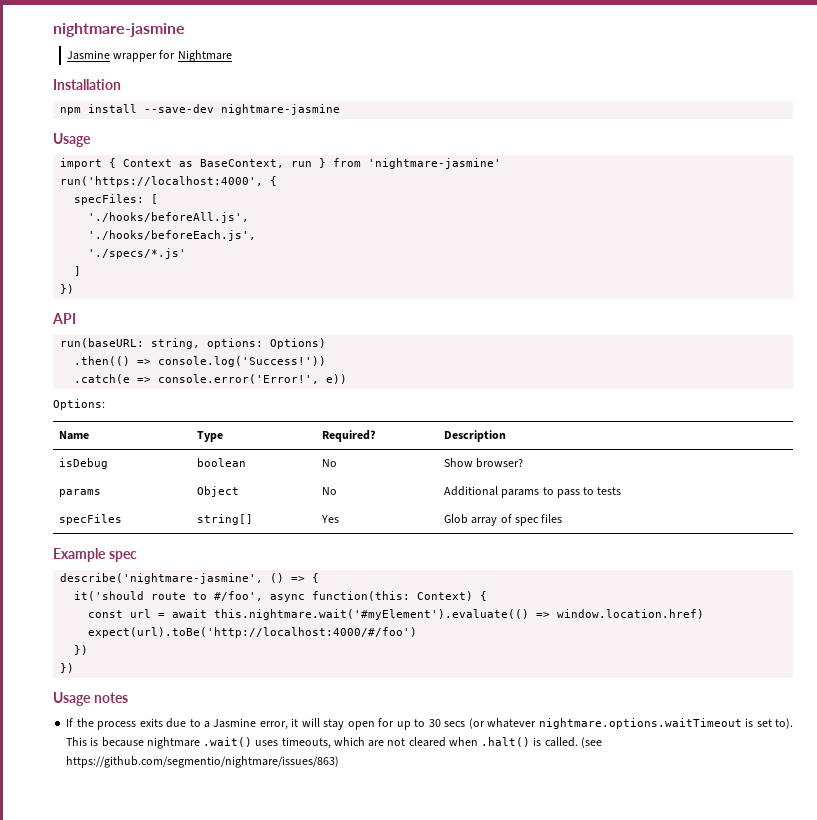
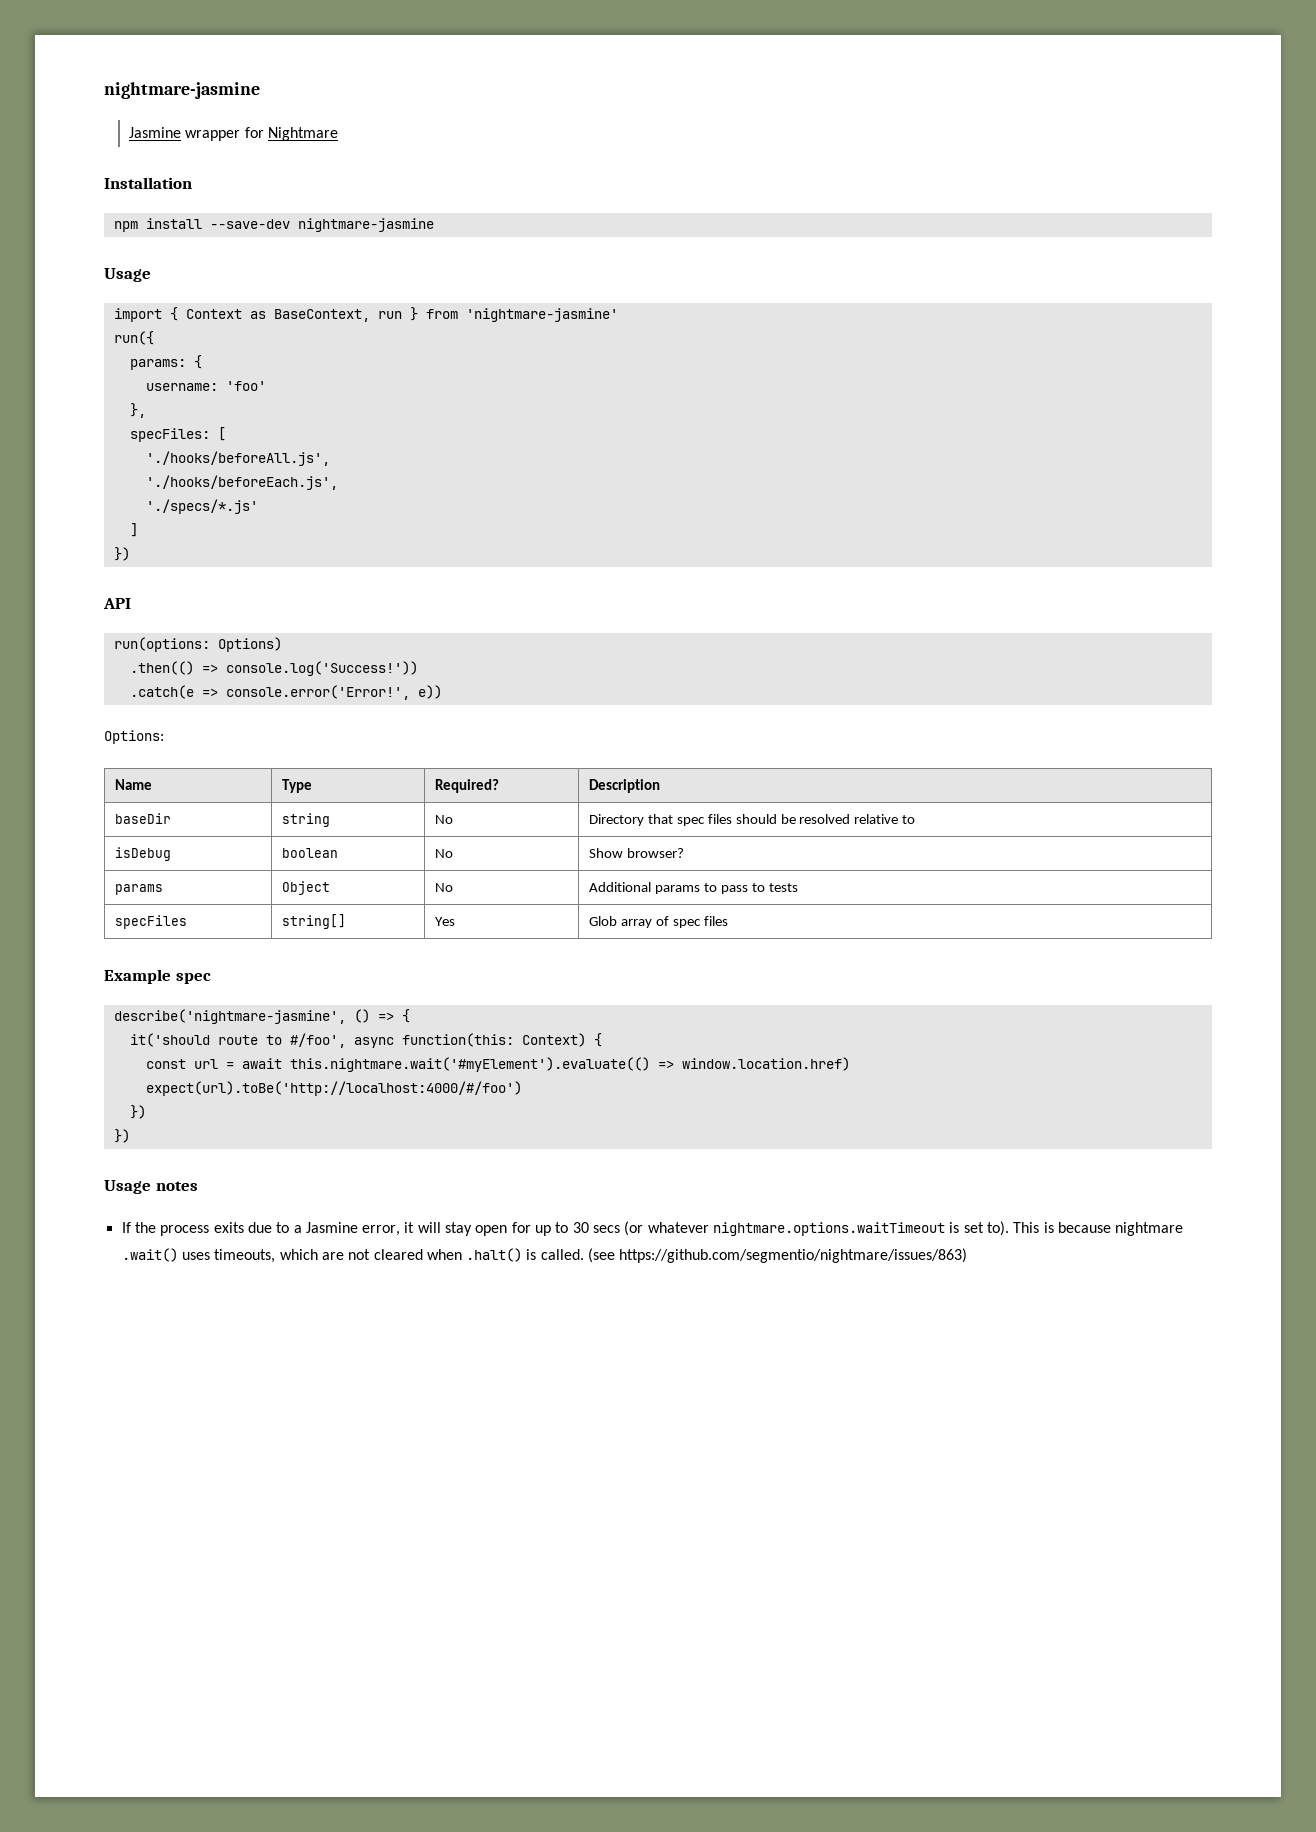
- run('https://localhost:4000', {
+ run({
+ params: {
+ username: 'foo'
+ },
- run(baseURL: string, options: Options)
+ run(options: Options)
+ baseDir | string | No | Directory that spec files should be resolved relative to

